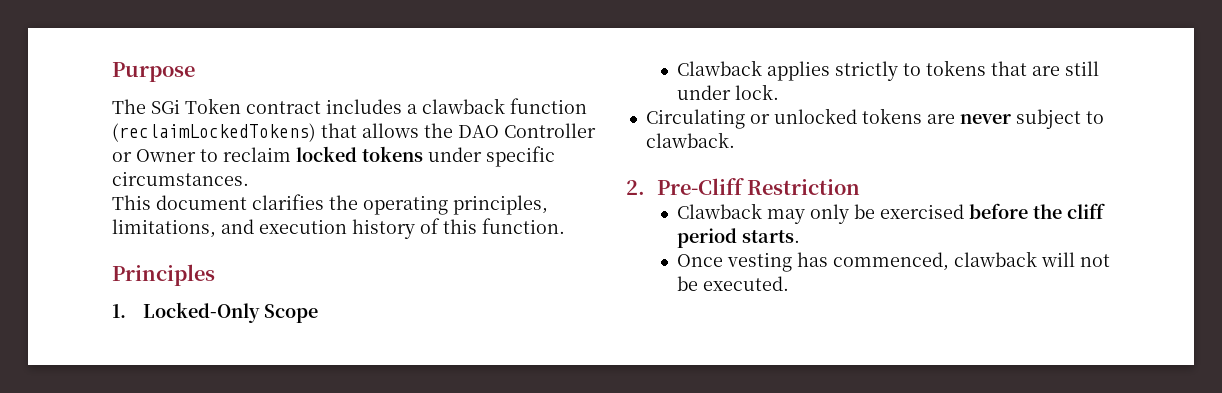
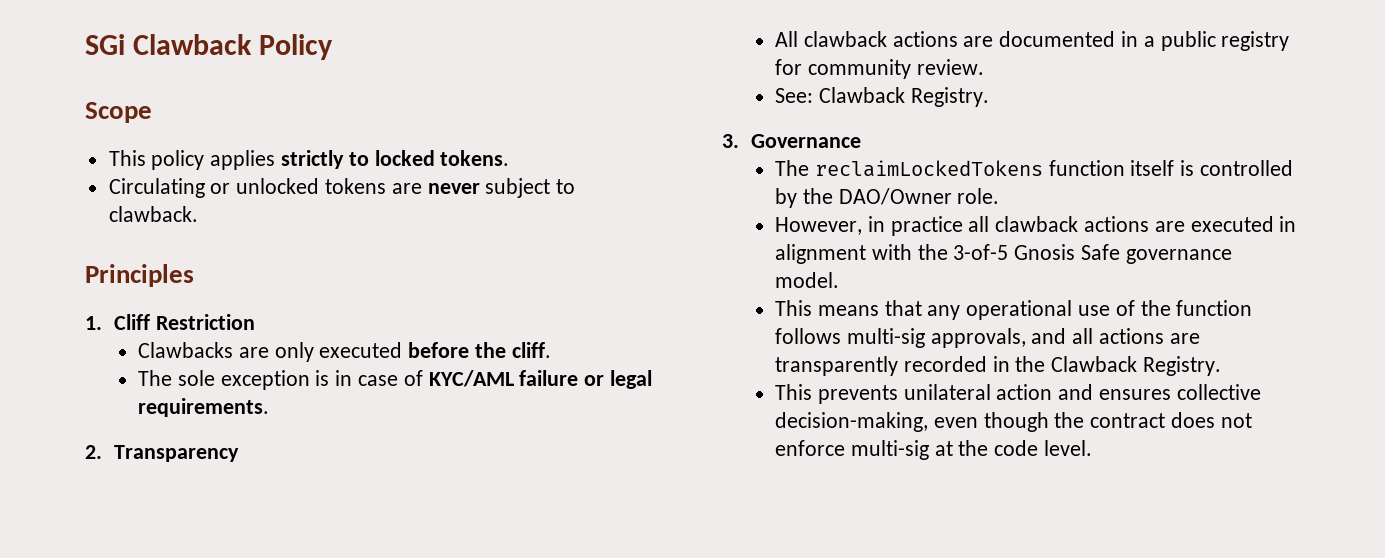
- Purpose
- The SGi Token contract includes a clawback function (reclaimLockedTokens) that allows the DAO Controller or Owner to reclaim locked tokens under specific circumstances.
- This document clarifies the operating principles, limitations, and execution history of this function.
- Principles
- 1. Locked-Only Scope
- Clawback applies strictly to tokens that are still under lock.
+ SGi Clawback Policy
+ Scope
+ This policy applies strictly to locked tokens.
- 2. Pre-Cliff Restriction
- Clawback may only be exercised before the cliff period starts.
- Once vesting has commenced, clawback will not be executed.
+ Principles
+ 1. Cliff Restriction
+ Clawbacks are only executed before the cliff.
+ The sole exception is in case of KYC/AML failure or legal requirements.
+ 2. Transparency
+ All clawback actions are documented in a public registry for community review.
+ See: Clawback Registry.
+ 3. Governance
+ The reclaimLockedTokens function itself is controlled by the DAO/Owner role.
+ However, in practice all clawback actions are executed in alignment with the 3-of-5 Gnosis Safe governance model.
+ This means that any operational use of the function follows multi-sig approvals, and all actions are transparently recorded in the Clawback Registry.
+ This prevents unilateral action and ensures collective decision-making, even though the contract does not enforce multi-sig at the code level.

